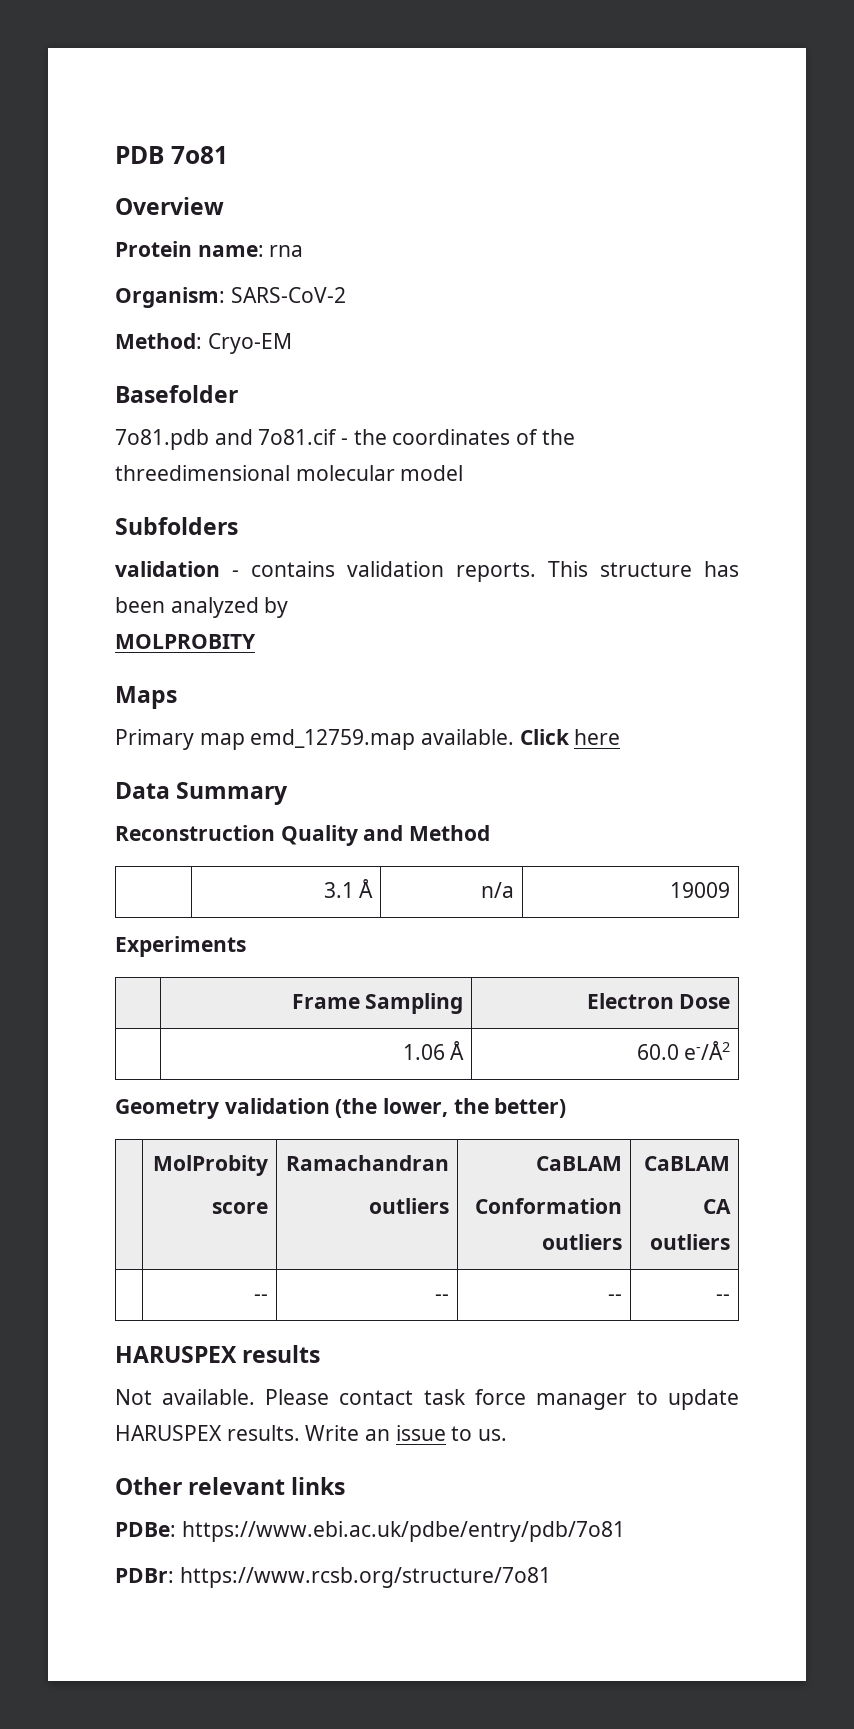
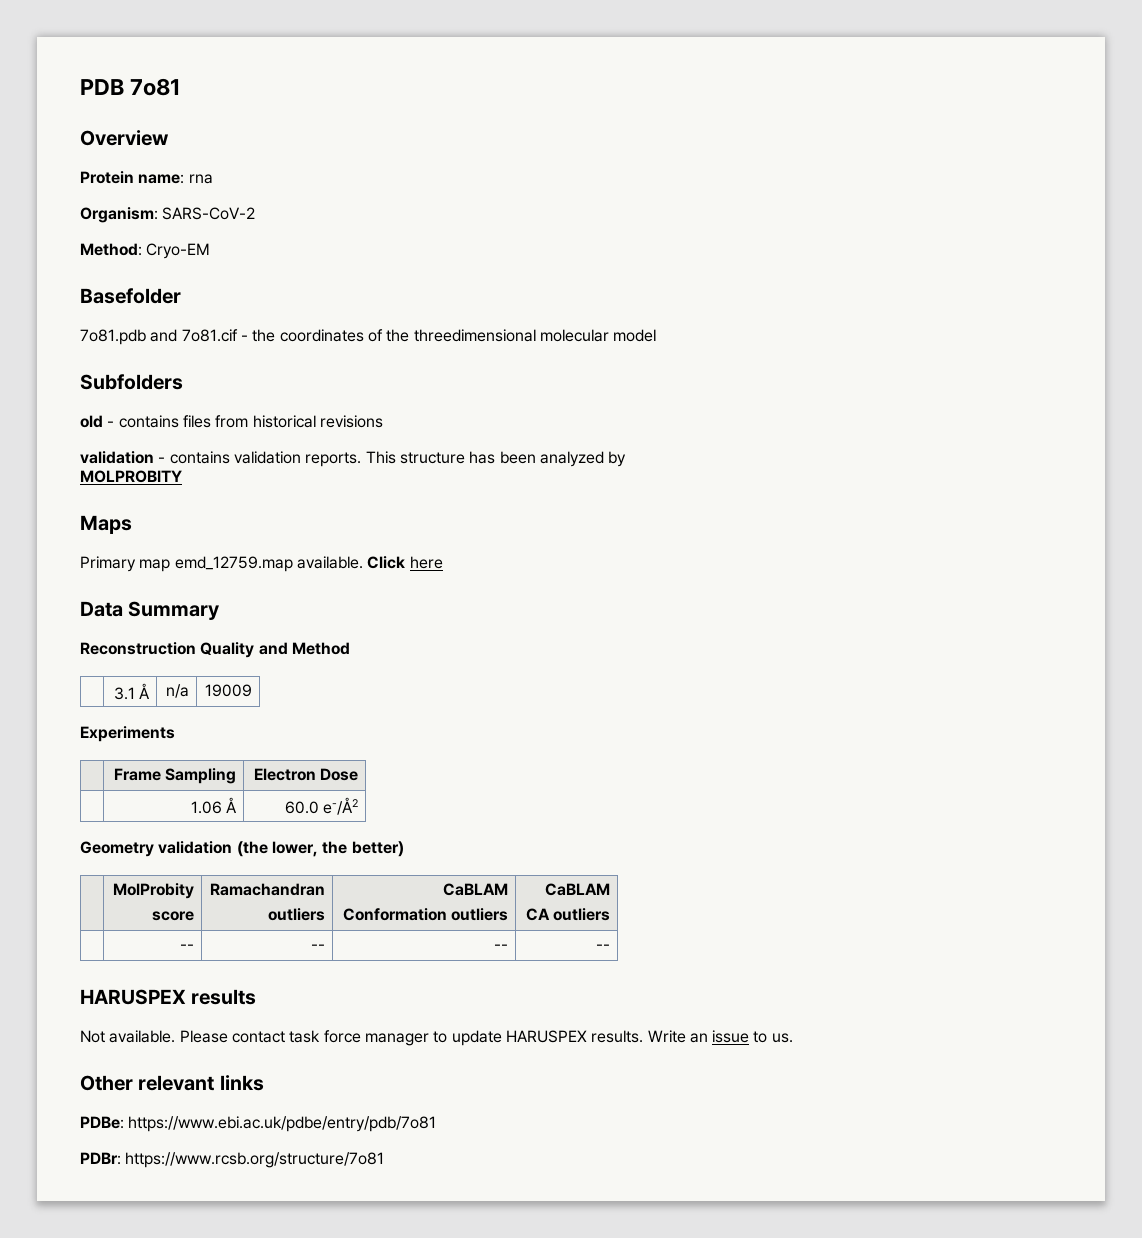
+ old - contains files from historical revisions

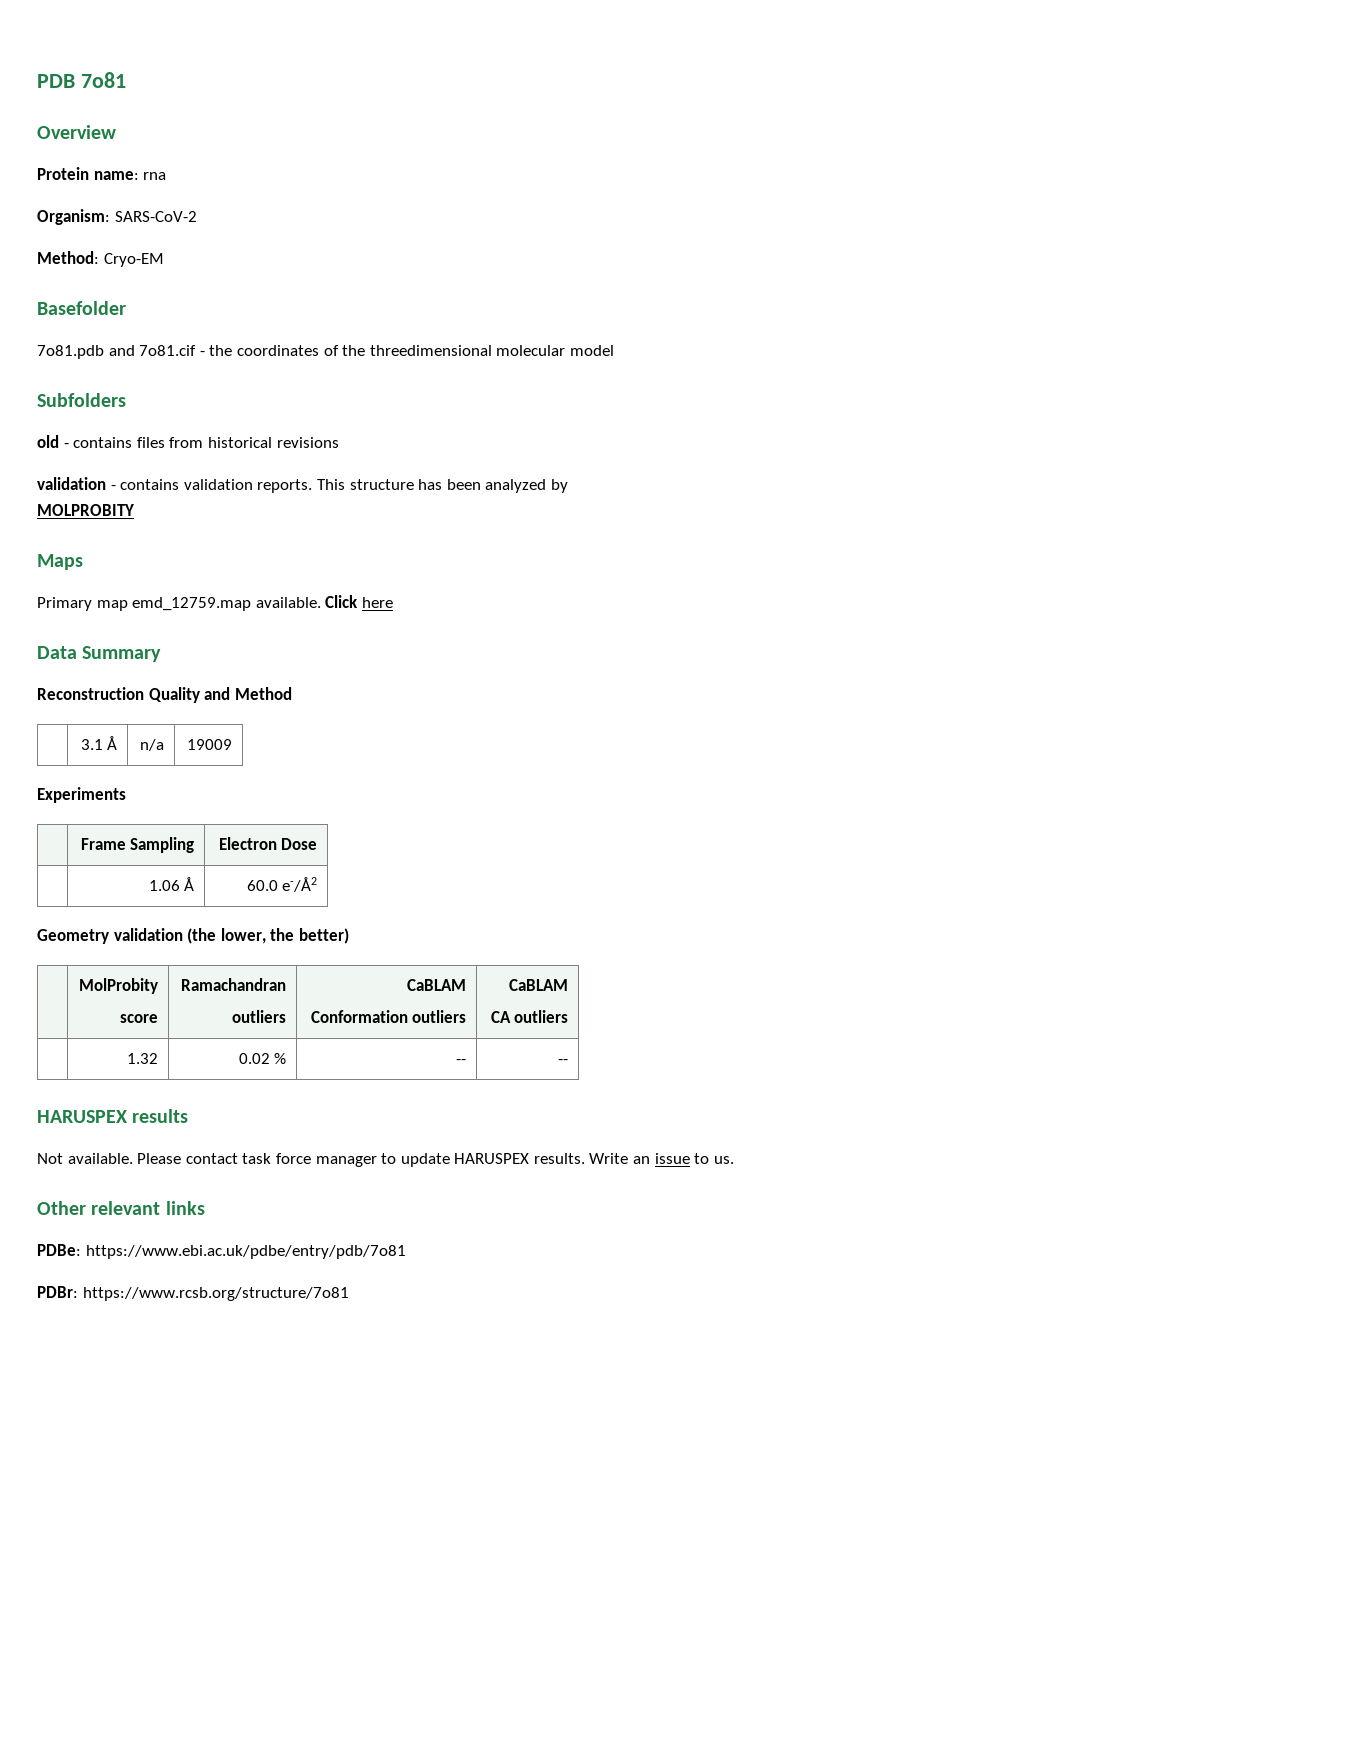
- | -- | -- | -- | --
+ | 1.32 | 0.02 % | -- | --

